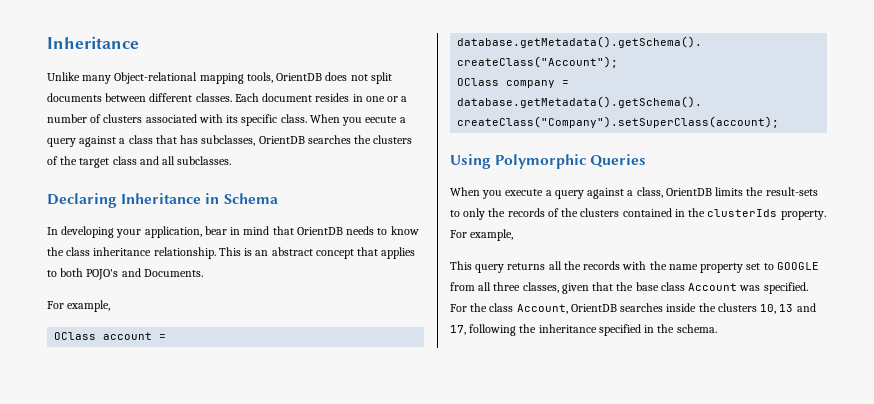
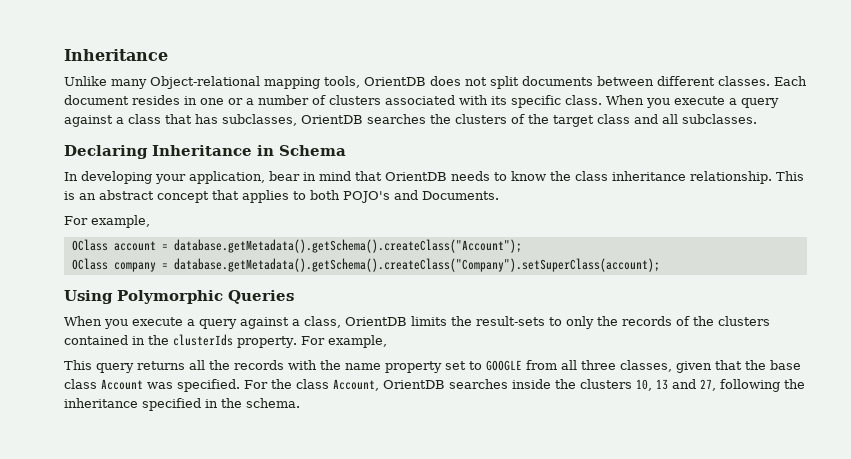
- When you eecute a query against a class that has subclasses, OrientDB searches the clusters of the target class and all subclasses.
+ When you execute a query against a class that has subclasses, OrientDB searches the clusters of the target class and all subclasses.
- For the class Account, OrientDB searches inside the clusters 10, 13 and 17, following the inheritance specified in the schema.
+ For the class Account, OrientDB searches inside the clusters 10, 13 and 27, following the inheritance specified in the schema.

